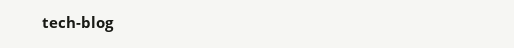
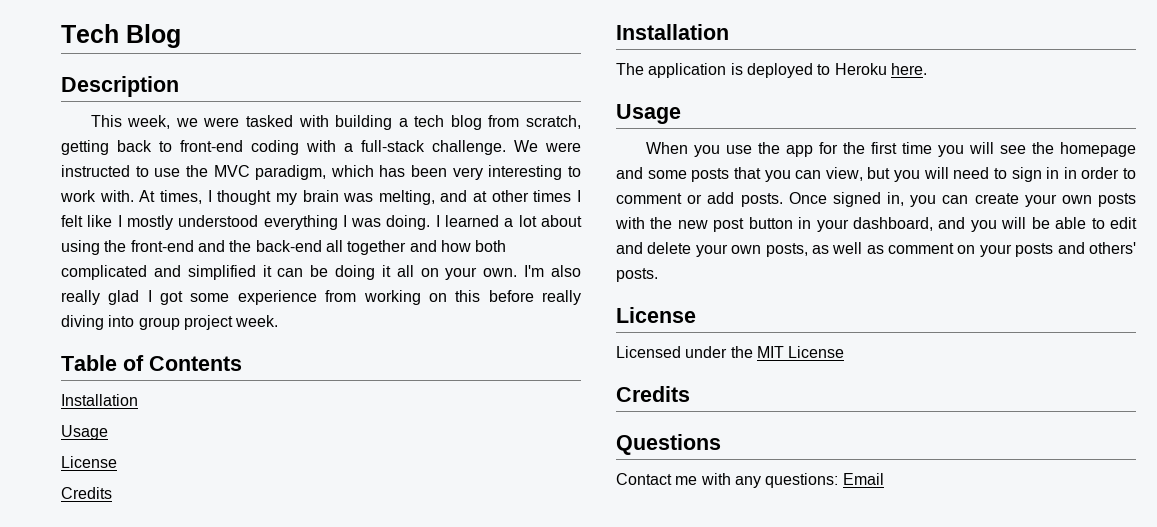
- tech-blog
+ Tech Blog
+ Description
+ This week, we were tasked with building a tech blog from scratch, getting back to front-end coding with a full-stack challenge. We were instructed to use the MVC paradigm, which has been very interesting to work with. At times, I thought my brain was melting, and at other times I felt like I mostly understood everything I was doing. I learned a lot about using the front-end and the back-end all together and how both complicated and simplified it can be doing it all on your own. I'm also really glad I got some experience from working on this before really diving into group project week.
+ Table of Contents
+ Installation
+ Usage
+ License
+ Credits
+ Installation
+ The application is deployed to Heroku here.
+ Usage
+ When you use the app for the first time you will see the homepage and some posts that you can view, but you will need to sign in in order to comment or add posts. Once signed in, you can create your own posts with the new post button in your dashboard, and you will be able to edit and delete your own posts, as well as comment on your posts and others' posts.
+ License
+ Licensed under the MIT License
+ Credits
+ Questions
+ Contact me with any questions: Email

